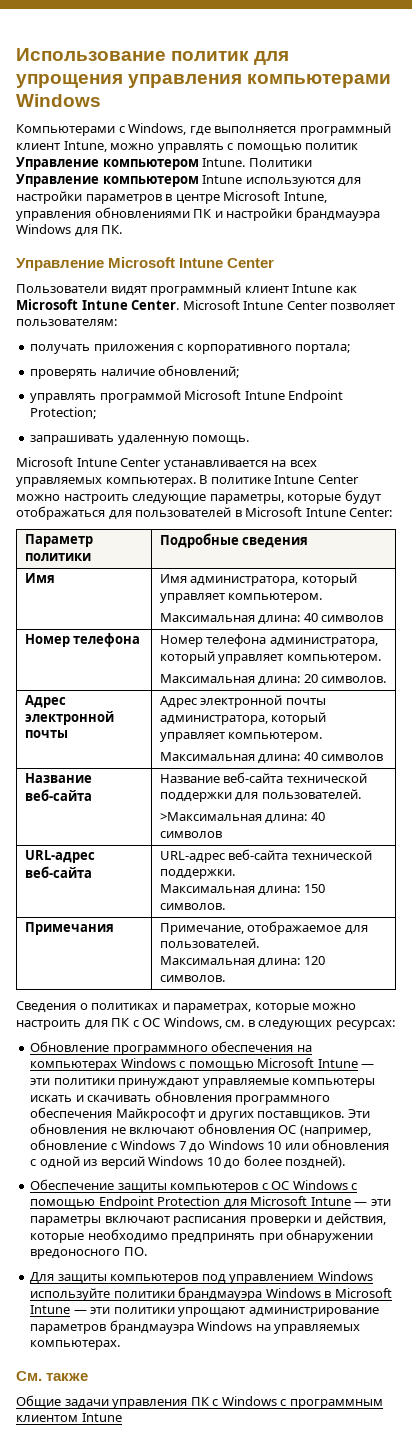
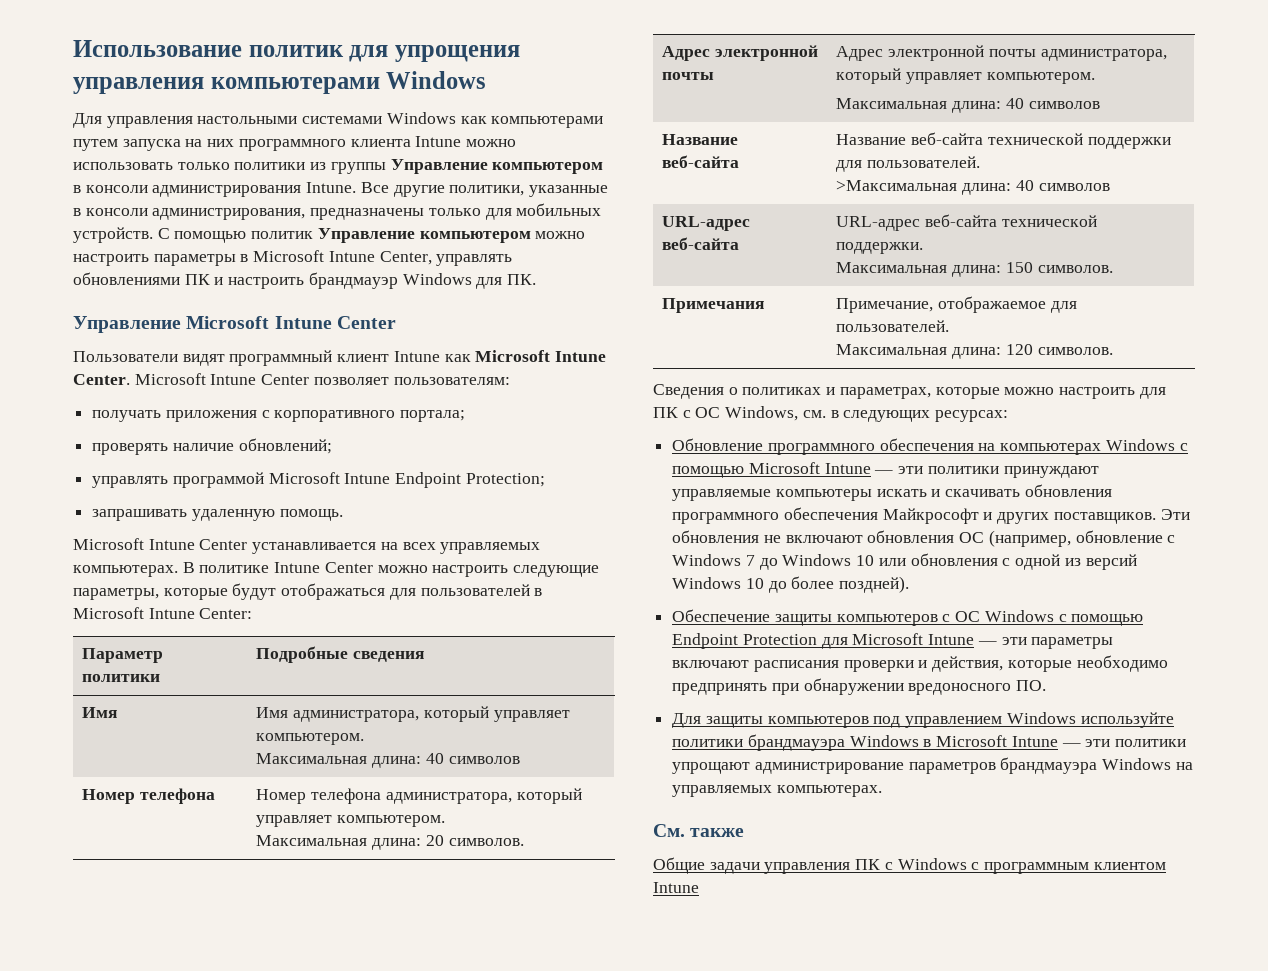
- Компьютерами с Windows, где выполняется программный клиент Intune, можно управлять с помощью политик Управление компьютером Intune. Политики Управление компьютером Intune используются для настройки параметров в центре Microsoft Intune, управления обновлениями ПК и настройки брандмауэра Windows для ПК.
+ Для управления настольными системами Windows как компьютерами путем запуска на них программного клиента Intune можно использовать только политики из группы Управление компьютером в консоли администрирования Intune. Все другие политики, указанные в консоли администрирования, предназначены только для мобильных устройств. С помощью политик Управление компьютером можно настроить параметры в Microsoft Intune Center, управлять обновлениями ПК и настроить брандмауэр Windows для ПК.

